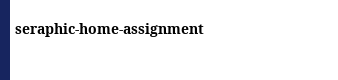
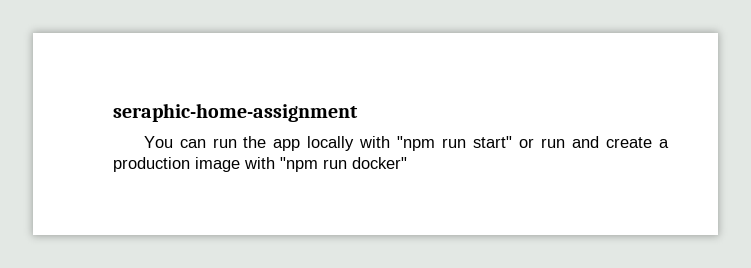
+ You can run the app locally with "npm run start" or run and create a production image with "npm run docker"

